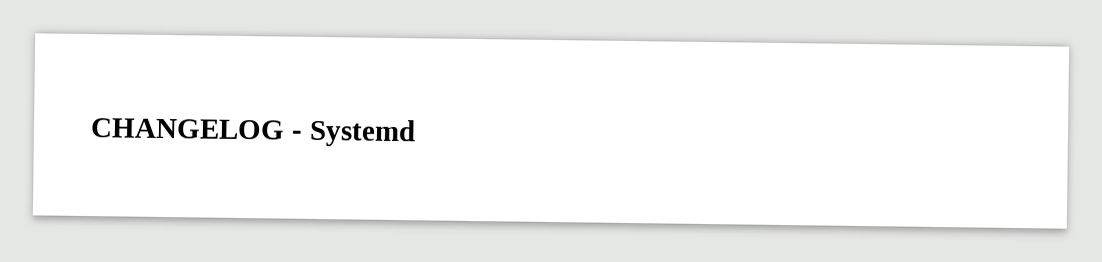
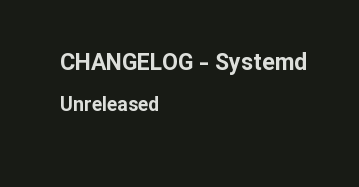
+ Unreleased

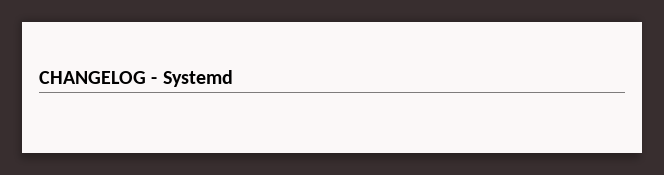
- Unreleased

